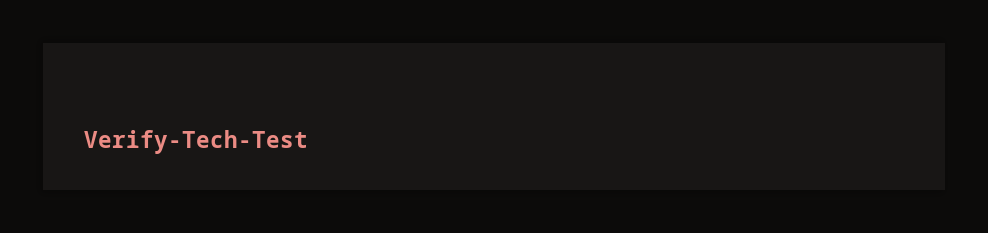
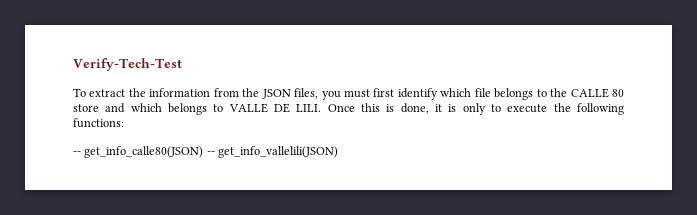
+ To extract the information from the JSON files, you must first identify which file belongs to the CALLE 80 store and which belongs to VALLE DE LILI. Once this is done, it is only to execute the following functions:
+ -- get_info_calle80(JSON) -- get_info_vallelili(JSON)

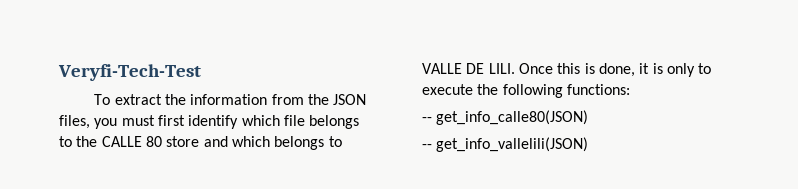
- Verify-Tech-Test
+ Veryfi-Tech-Test
- -- get_info_calle80(JSON) -- get_info_vallelili(JSON)
+ -- get_info_calle80(JSON)
+ -- get_info_vallelili(JSON)

